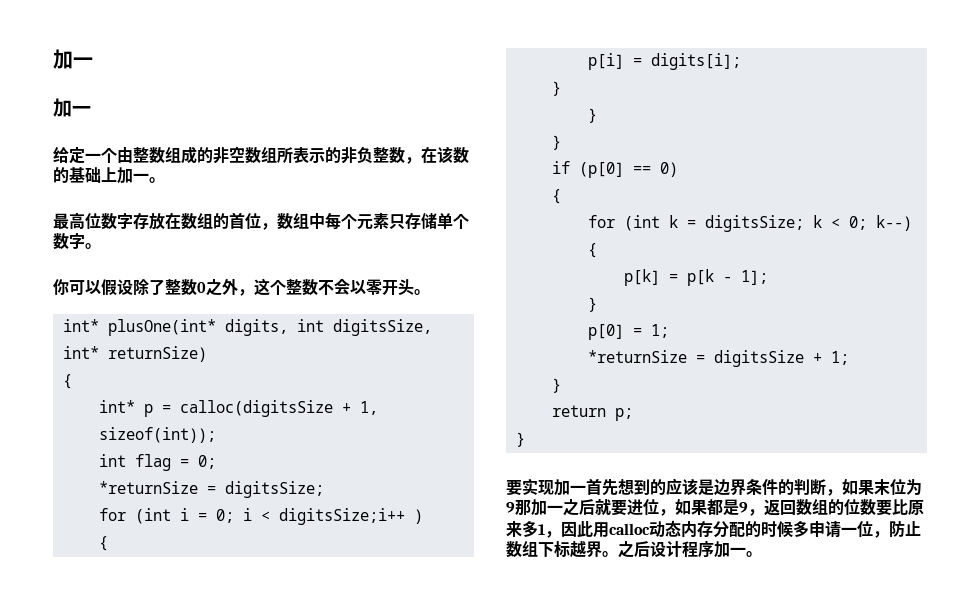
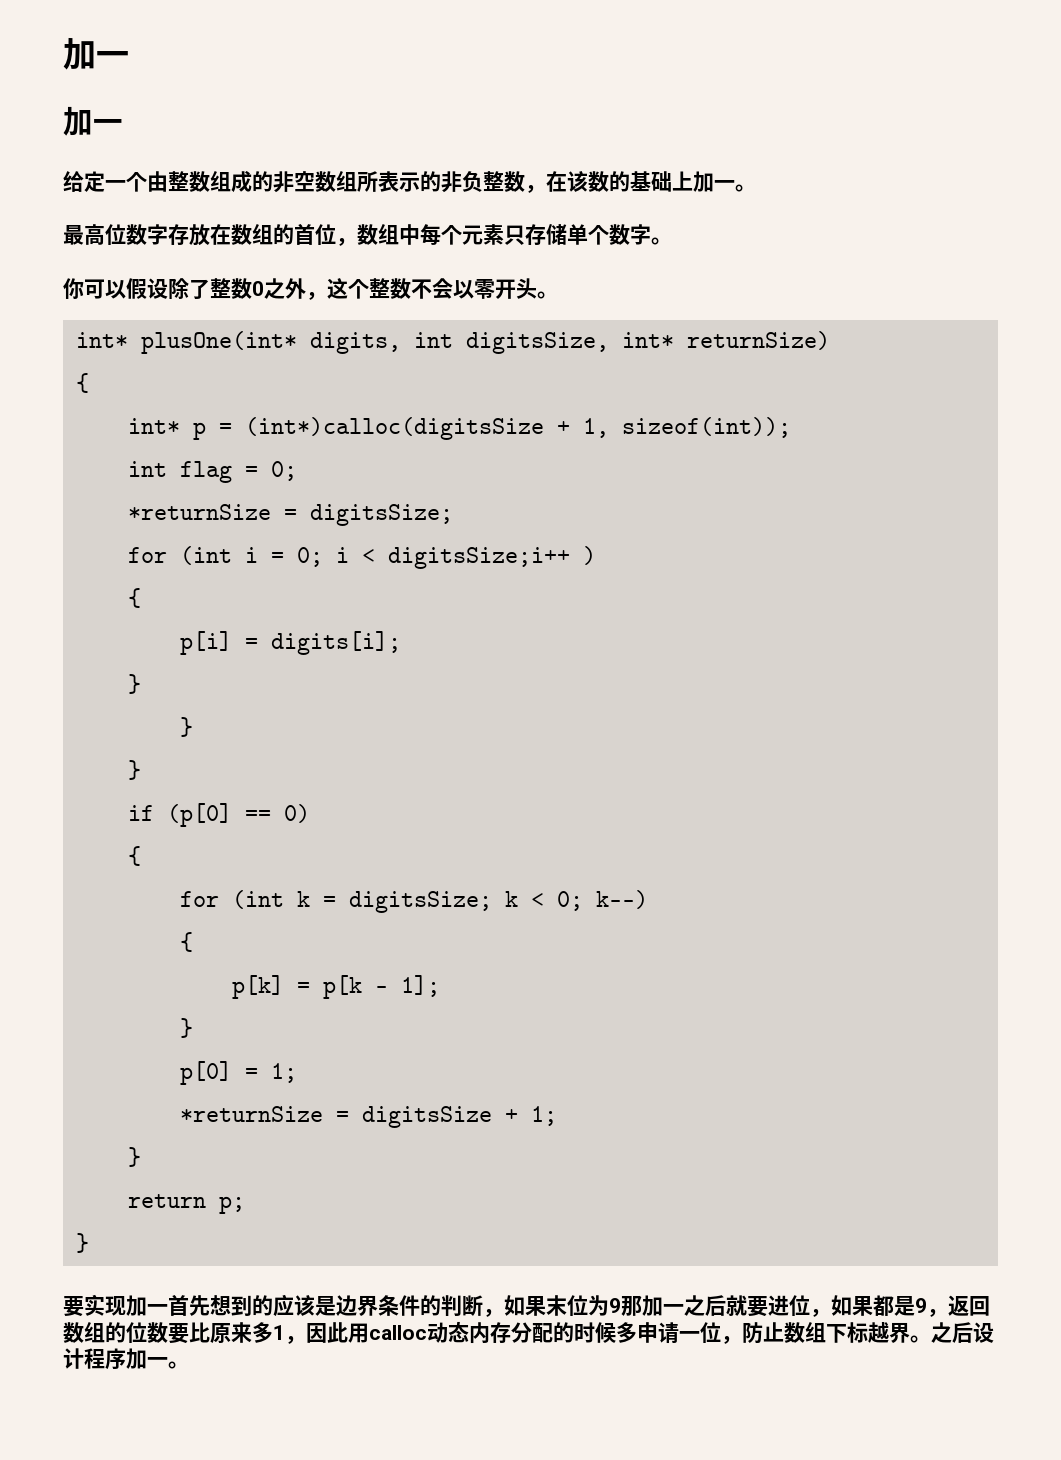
- int* p = calloc(digitsSize + 1, sizeof(int));
+ int* p = (int*)calloc(digitsSize + 1, sizeof(int));

